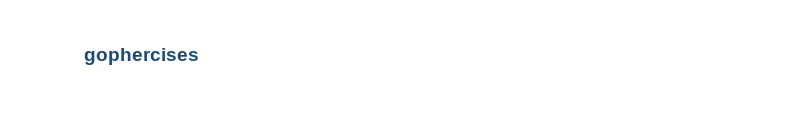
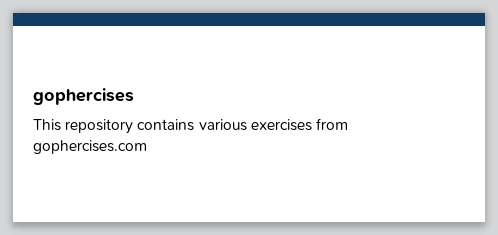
+ This repository contains various exercises from gophercises.com

